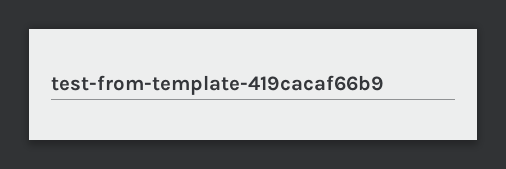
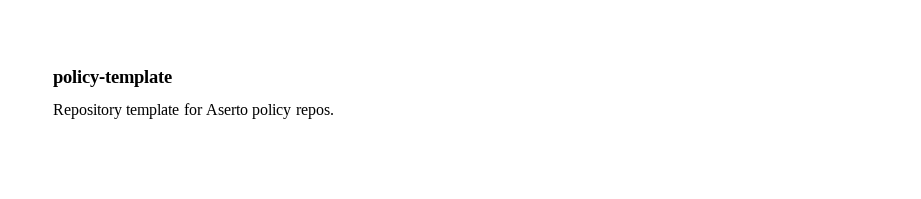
- test-from-template-419cacaf66b9
+ policy-template
+ Repository template for Aserto policy repos.

